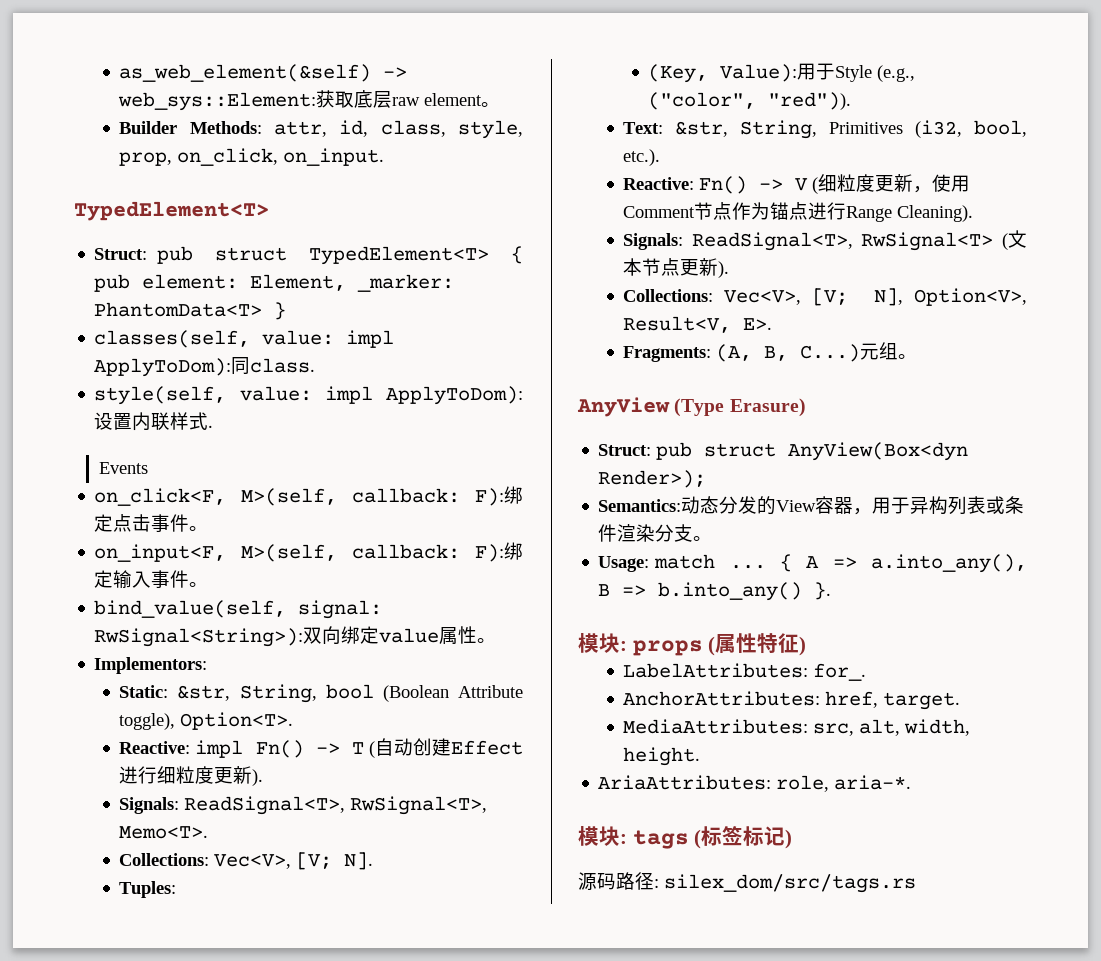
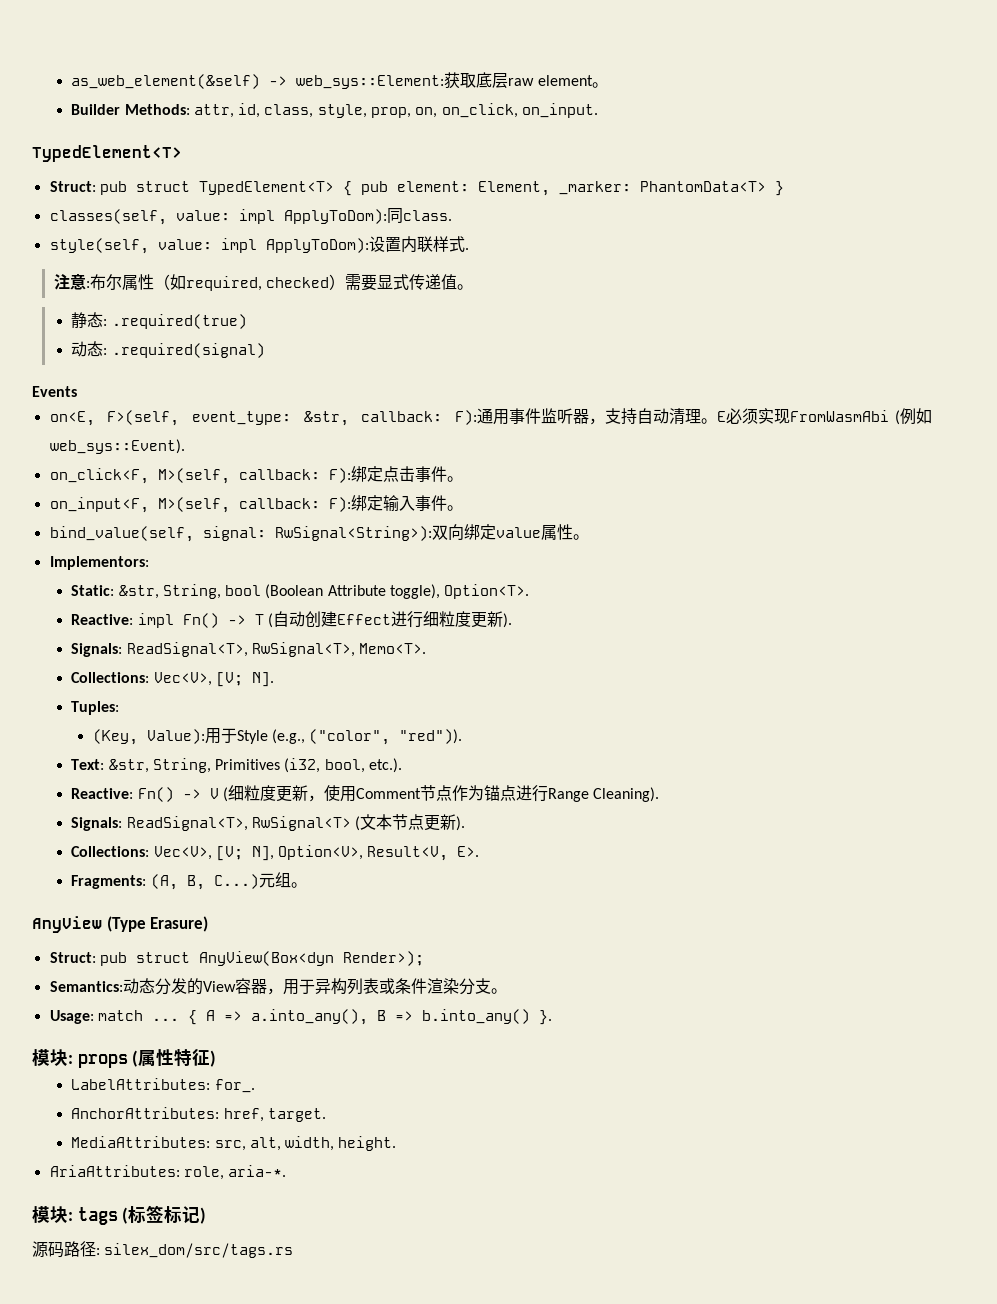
- Builder Methods: attr, id, class, style, prop, on_click, on_input.
+ Builder Methods: attr, id, class, style, prop, on, on_click, on_input.
+ 注意:布尔属性（如required, checked）需要显式传递值。
+ 静态: .required(true)
+ 动态: .required(signal)
  Events
+ on<E, F>(self, event_type: &str, callback: F):通用事件监听器，支持自动清理。E必须实现FromWasmAbi (例如web_sys::Event).

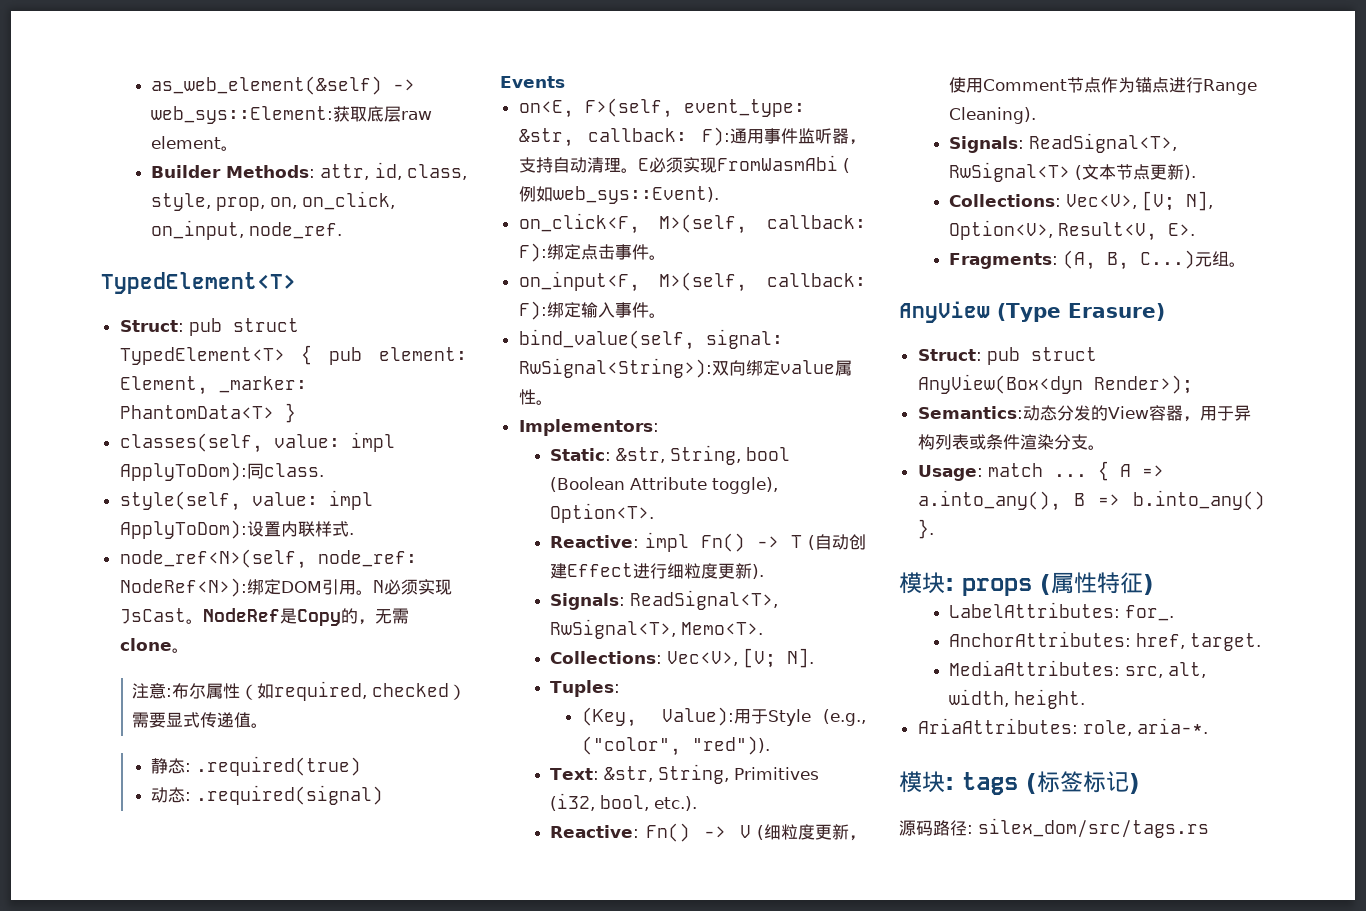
- Builder Methods: attr, id, class, style, prop, on, on_click, on_input.
+ Builder Methods: attr, id, class, style, prop, on, on_click, on_input, node_ref.
+ node_ref<N>(self, node_ref: NodeRef<N>):绑定DOM引用。N必须实现JsCast。NodeRef是Copy的，无需clone。

